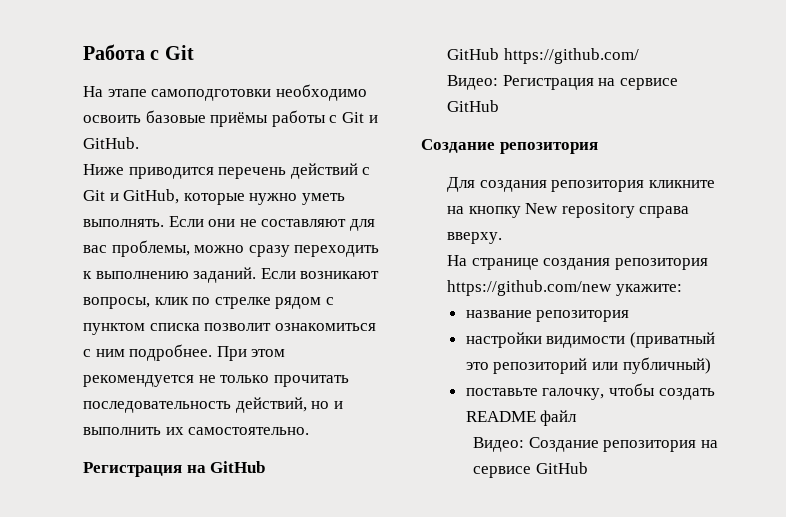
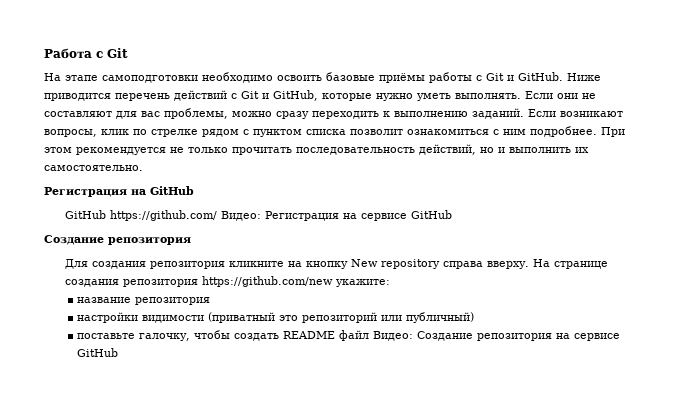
- На этапе самоподготовки необходимо освоить базовые приёмы работы с Git и GitHub.
- Ниже приводится перечень действий с Git и GitHub, которые нужно уметь выполнять.
+ На этапе самоподготовки необходимо освоить базовые приёмы работы с Git и GitHub. Ниже приводится перечень действий с Git и GitHub, которые нужно уметь выполнять.
- GitHub https://github.com/
- Видео: Регистрация на сервисе GitHub
+ GitHub https://github.com/ Видео: Регистрация на сервисе GitHub
- Для cоздания репозитория кликните на кнопку New repository справа вверху.
- На странице создания репозитория https://github.com/new укажите:
+ Для cоздания репозитория кликните на кнопку New repository справа вверху. На странице создания репозитория https://github.com/new укажите:
- поставьте галочку, чтобы создать README файл
- Видео: Создание репозитория на сервисе GitHub
+ поставьте галочку, чтобы создать README файл Видео: Создание репозитория на сервисе GitHub

